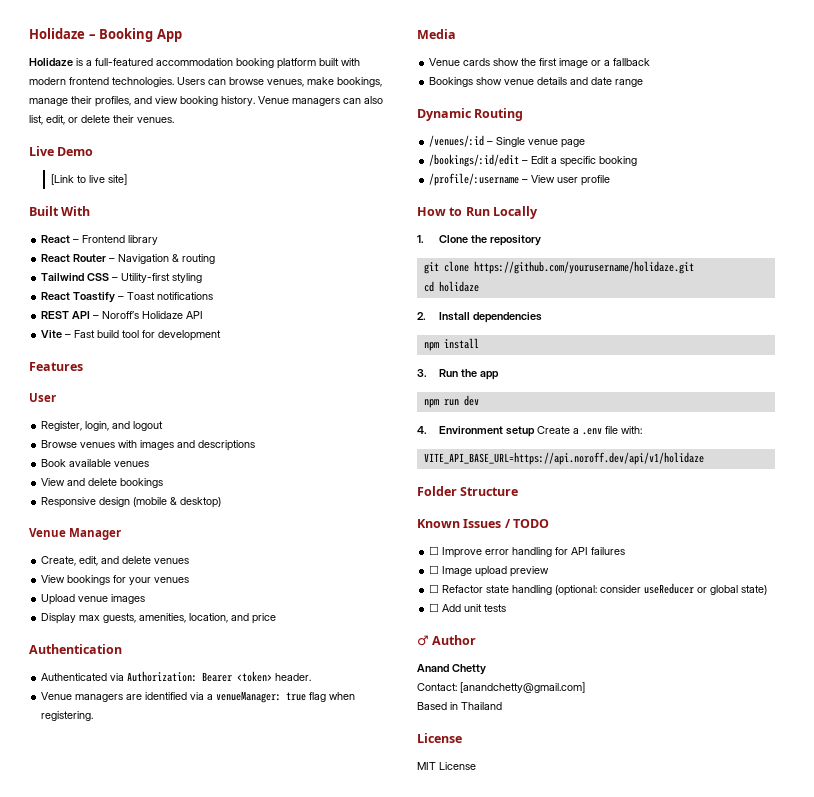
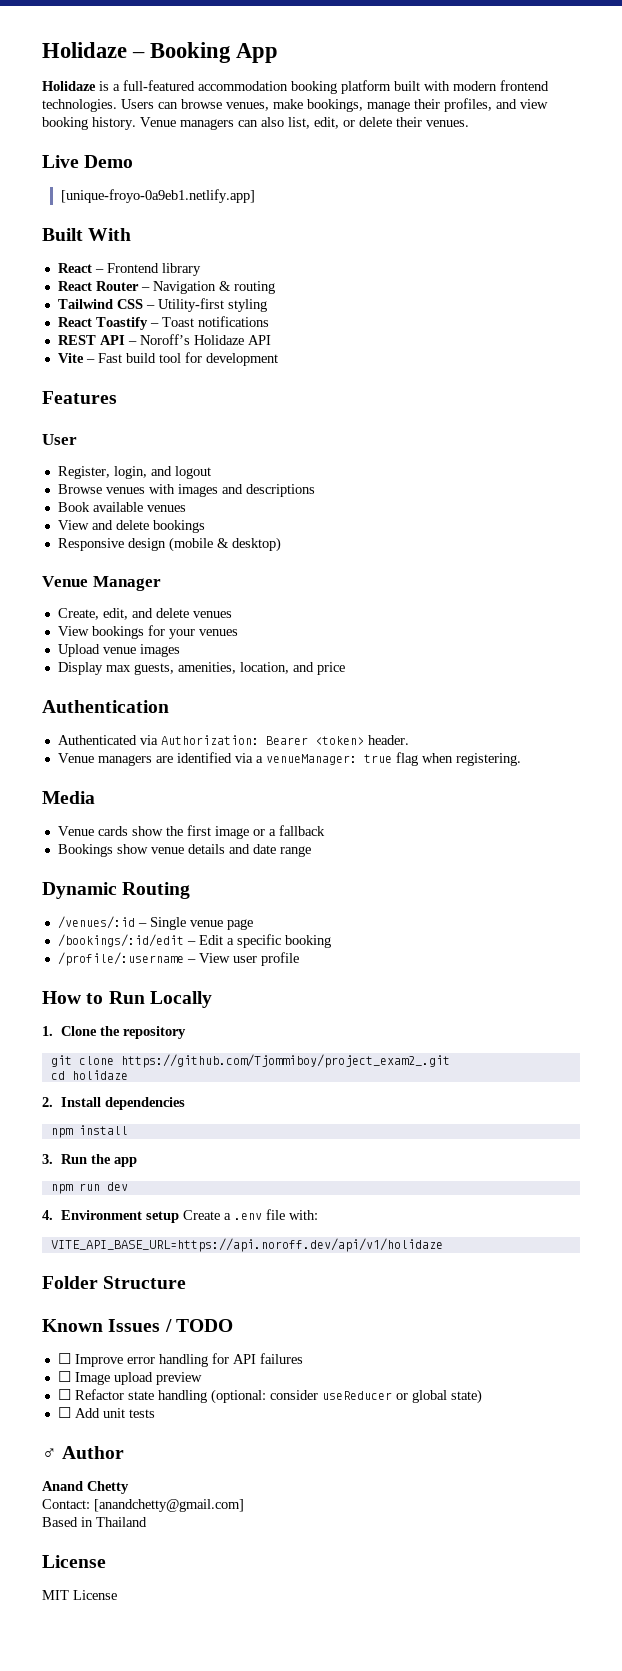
- [Link to live site]
+ [unique-froyo-0a9eb1.netlify.app]
- git clone https://github.com/yourusername/holidaze.git
+ git clone https://github.com/Tjommiboy/project_exam2_.git

